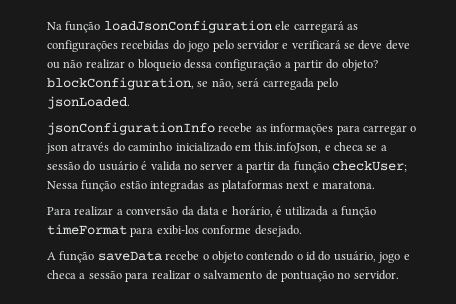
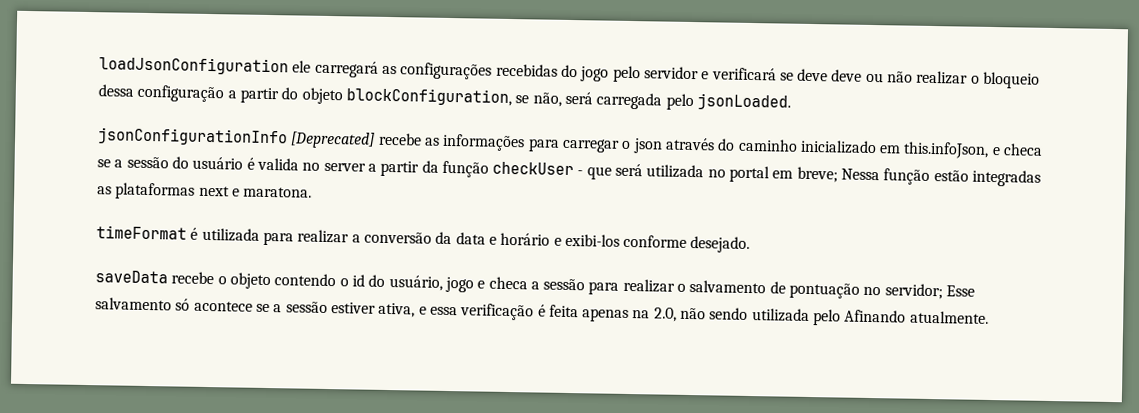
- Na função loadJsonConfiguration ele carregará as configurações recebidas do jogo pelo servidor e verificará se deve deve ou não realizar o bloqueio dessa configuração a partir do objeto? blockConfiguration, se não, será carregada pelo jsonLoaded.
+ loadJsonConfiguration ele carregará as configurações recebidas do jogo pelo servidor e verificará se deve deve ou não realizar o bloqueio dessa configuração a partir do objeto blockConfiguration, se não, será carregada pelo jsonLoaded.
- jsonConfigurationInfo recebe as informações para carregar o json através do caminho inicializado em this.infoJson, e checa se a sessão do usuário é valida no server a partir da função checkUser; Nessa função estão integradas as plataformas next e maratona.
+ jsonConfigurationInfo [Deprecated] recebe as informações para carregar o json através do caminho inicializado em this.infoJson, e checa se a sessão do usuário é valida no server a partir da função checkUser - que será utilizada no portal em breve; Nessa função estão integradas as plataformas next e maratona.
- Para realizar a conversão da data e horário, é utilizada a função timeFormat para exibi-los conforme desejado.
+ timeFormat é utilizada para realizar a conversão da data e horário e exibi-los conforme desejado.
- A função saveData recebe o objeto contendo o id do usuário, jogo e checa a sessão para realizar o salvamento de pontuação no servidor.
+ saveData recebe o objeto contendo o id do usuário, jogo e checa a sessão para realizar o salvamento de pontuação no servidor; Esse salvamento só acontece se a sessão estiver ativa, e essa verificação é feita apenas na 2.0, não sendo utilizada pelo Afinando atualmente.

